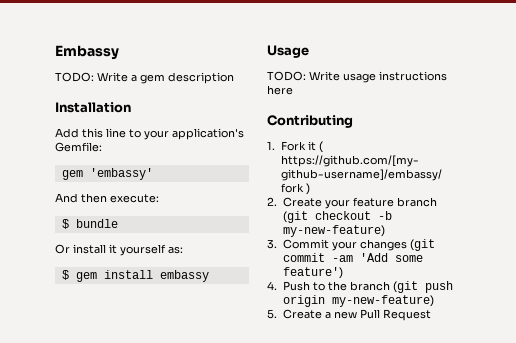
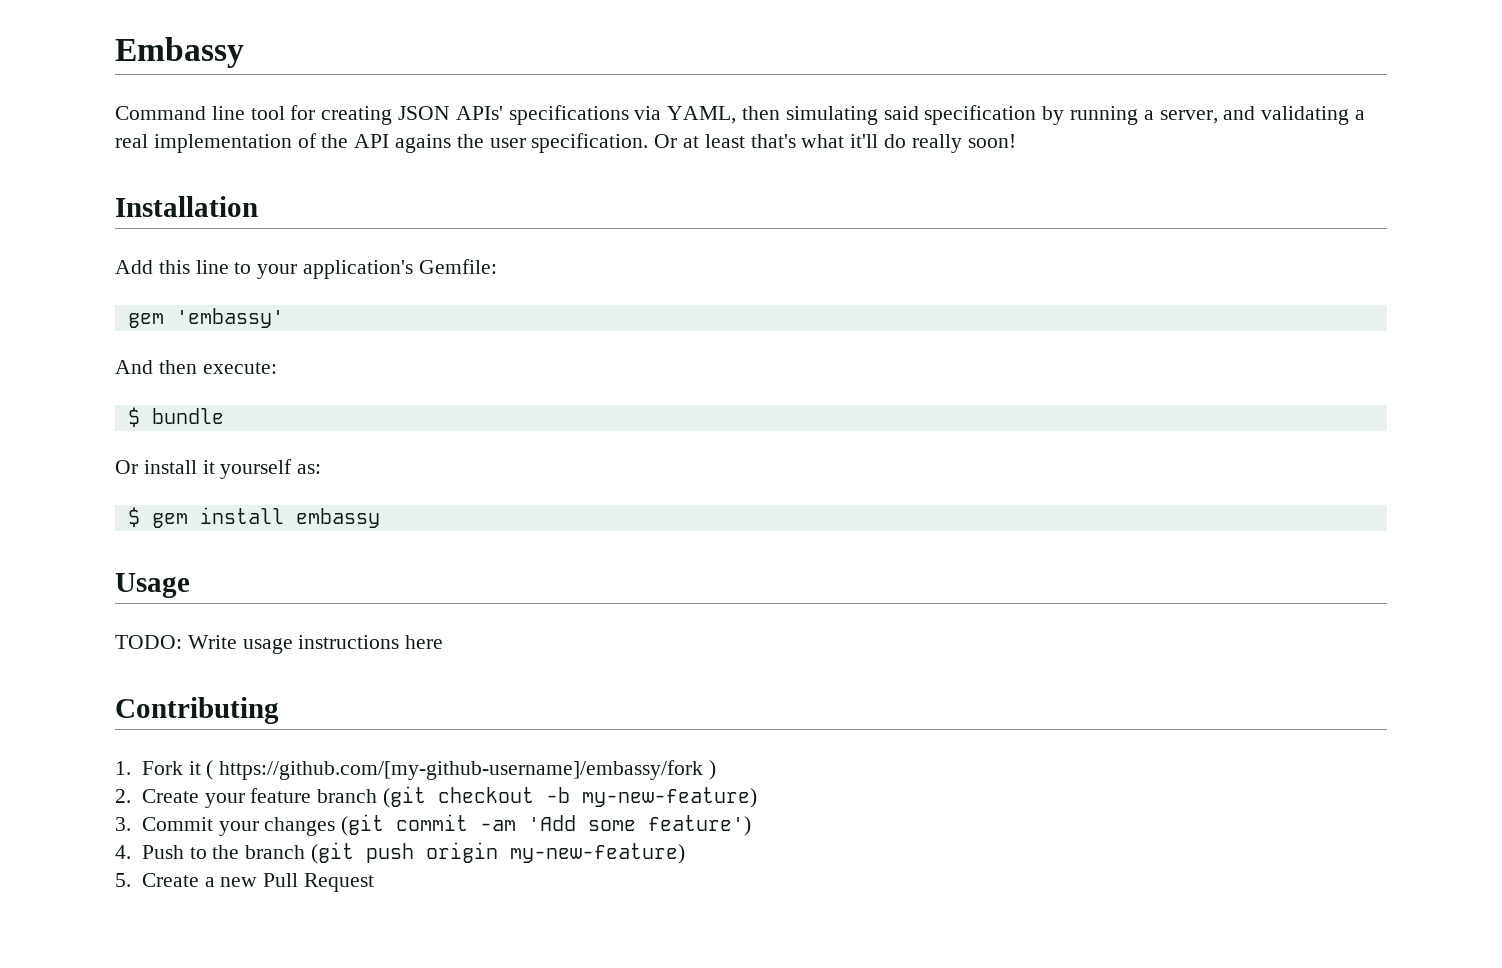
- TODO: Write a gem description
+ Command line tool for creating JSON APIs' specifications via YAML, then simulating said specification by running a server, and validating a real implementation of the API agains the user specification. Or at least that's what it'll do really soon!

